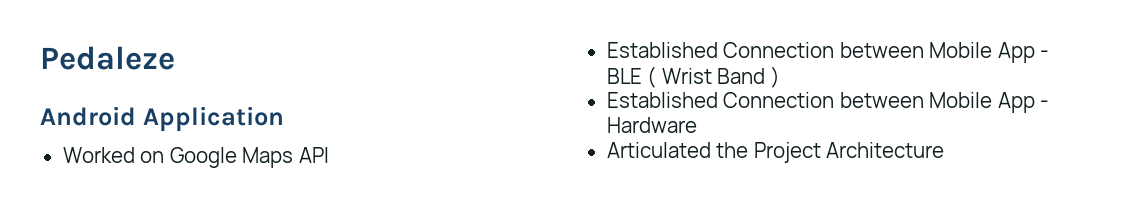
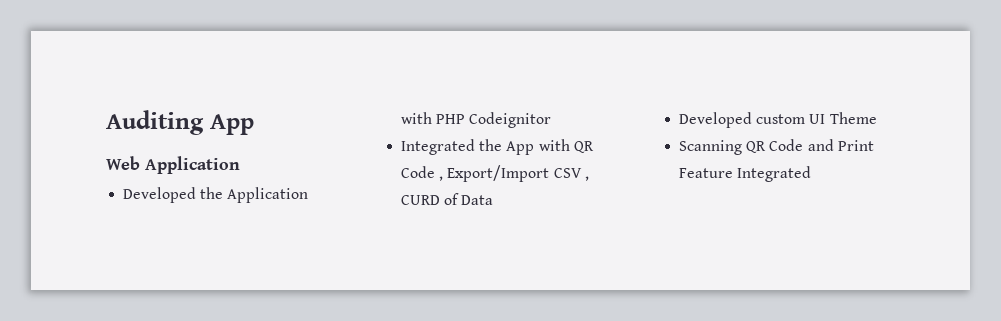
- Pedaleze
- Android Application
- Worked on Google Maps API
- Established Connection between Mobile App - BLE ( Wrist Band )
- Established Connection between Mobile App - Hardware
- Articulated the Project Architecture
+ Auditing App
+ Web Application
+ Developed the Application with PHP Codeignitor
+ Integrated the App with QR Code , Export/Import CSV , CURD of Data
+ Developed custom UI Theme
+ Scanning QR Code and Print Feature Integrated

